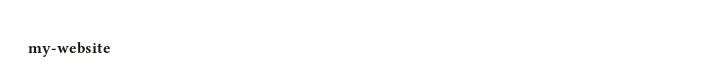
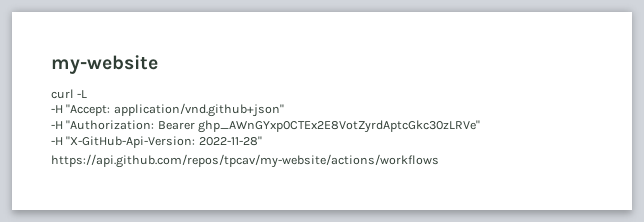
+ curl -L
+ -H "Accept: application/vnd.github+json"
+ -H "Authorization: Bearer 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"
+ -H "X-GitHub-Api-Version: 2022-11-28"
+ https://api.github.com/repos/tpcav/my-website/actions/workflows

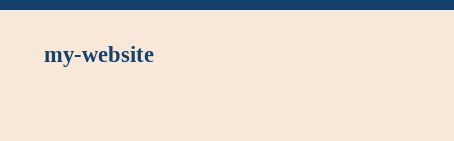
- curl -L
- -H "Accept: application/vnd.github+json"
- -H "Authorization: Bearer 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"
- -H "X-GitHub-Api-Version: 2022-11-28"
- https://api.github.com/repos/tpcav/my-website/actions/workflows

